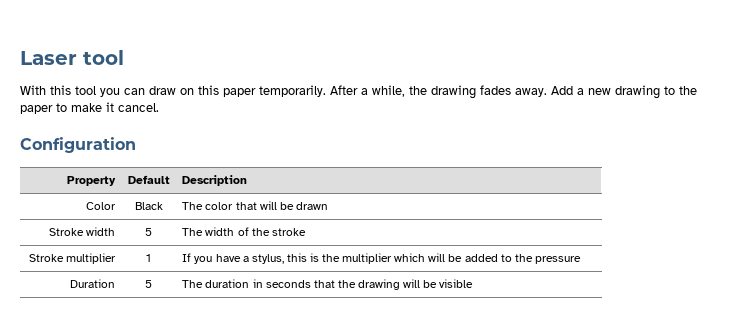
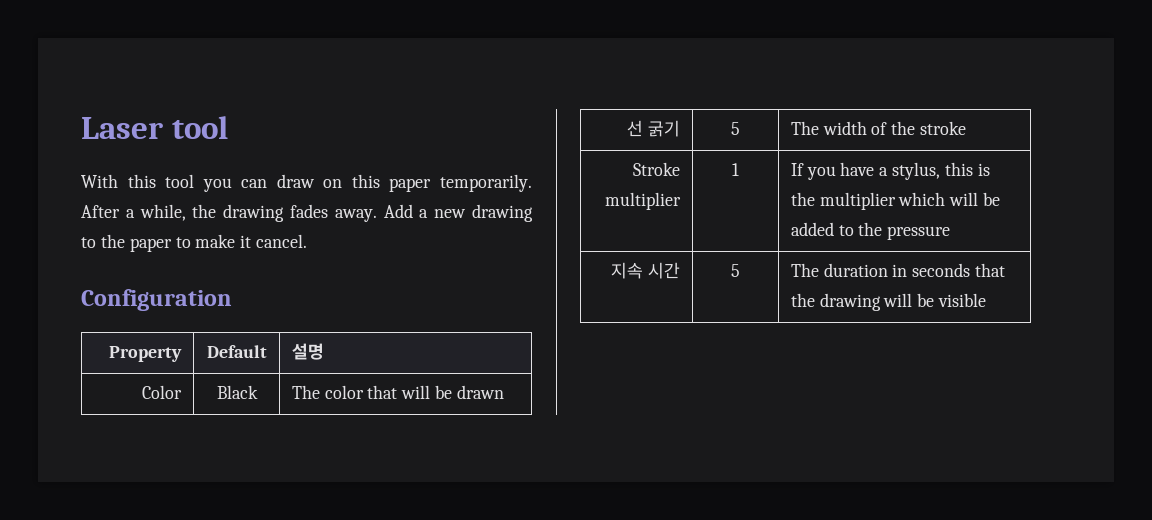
- Property | Default | Description
+ Property | Default | 설명
- Stroke width | 5 | The width of the stroke
+ 선 굵기 | 5 | The width of the stroke
- Duration | 5 | The duration in seconds that the drawing will be visible
+ 지속 시간 | 5 | The duration in seconds that the drawing will be visible

